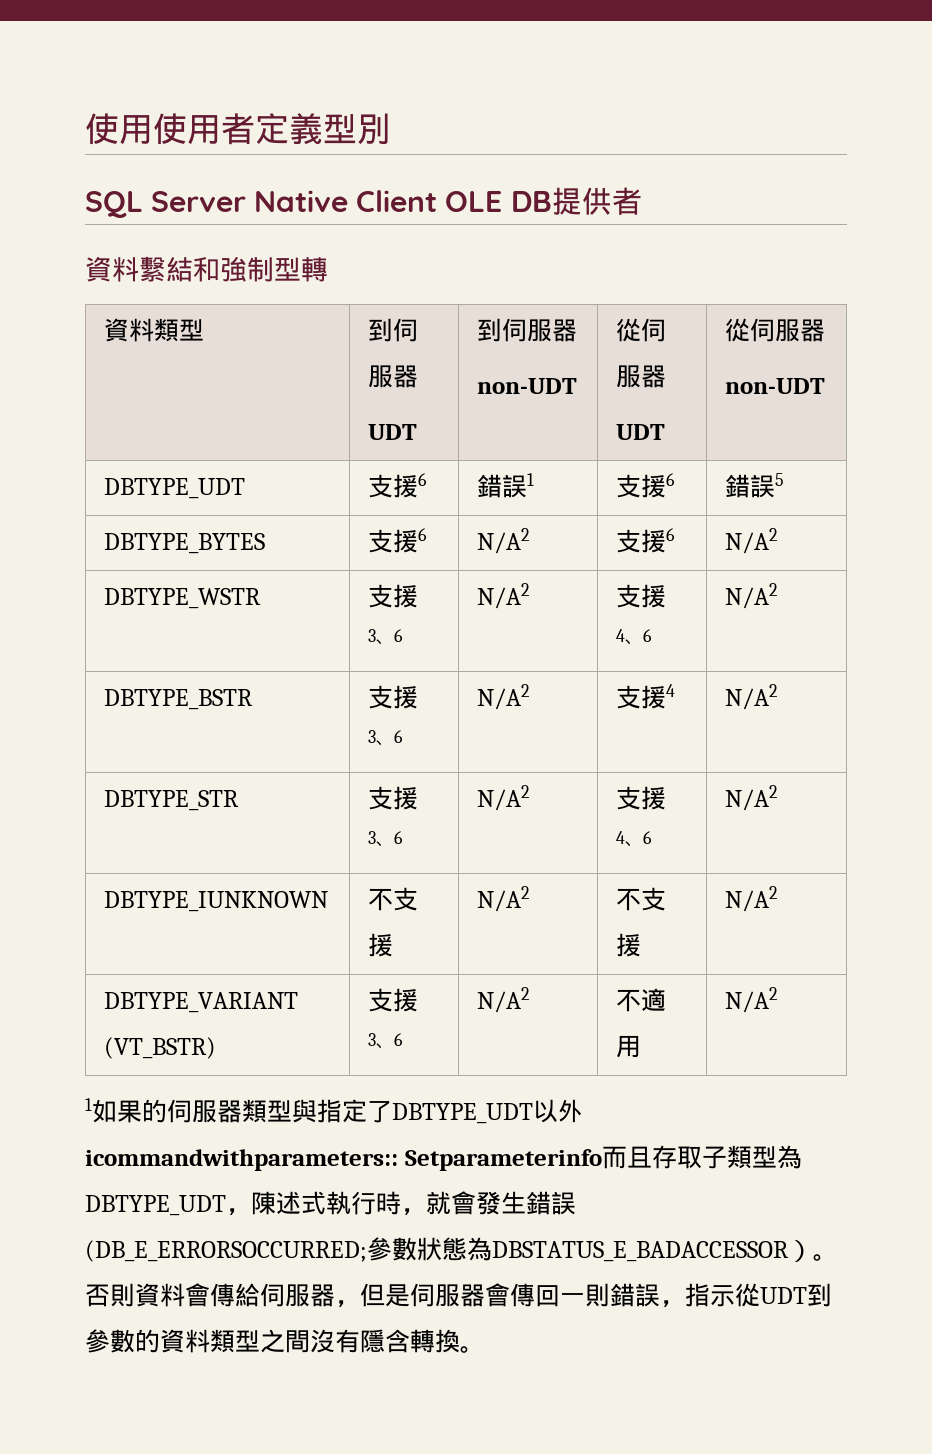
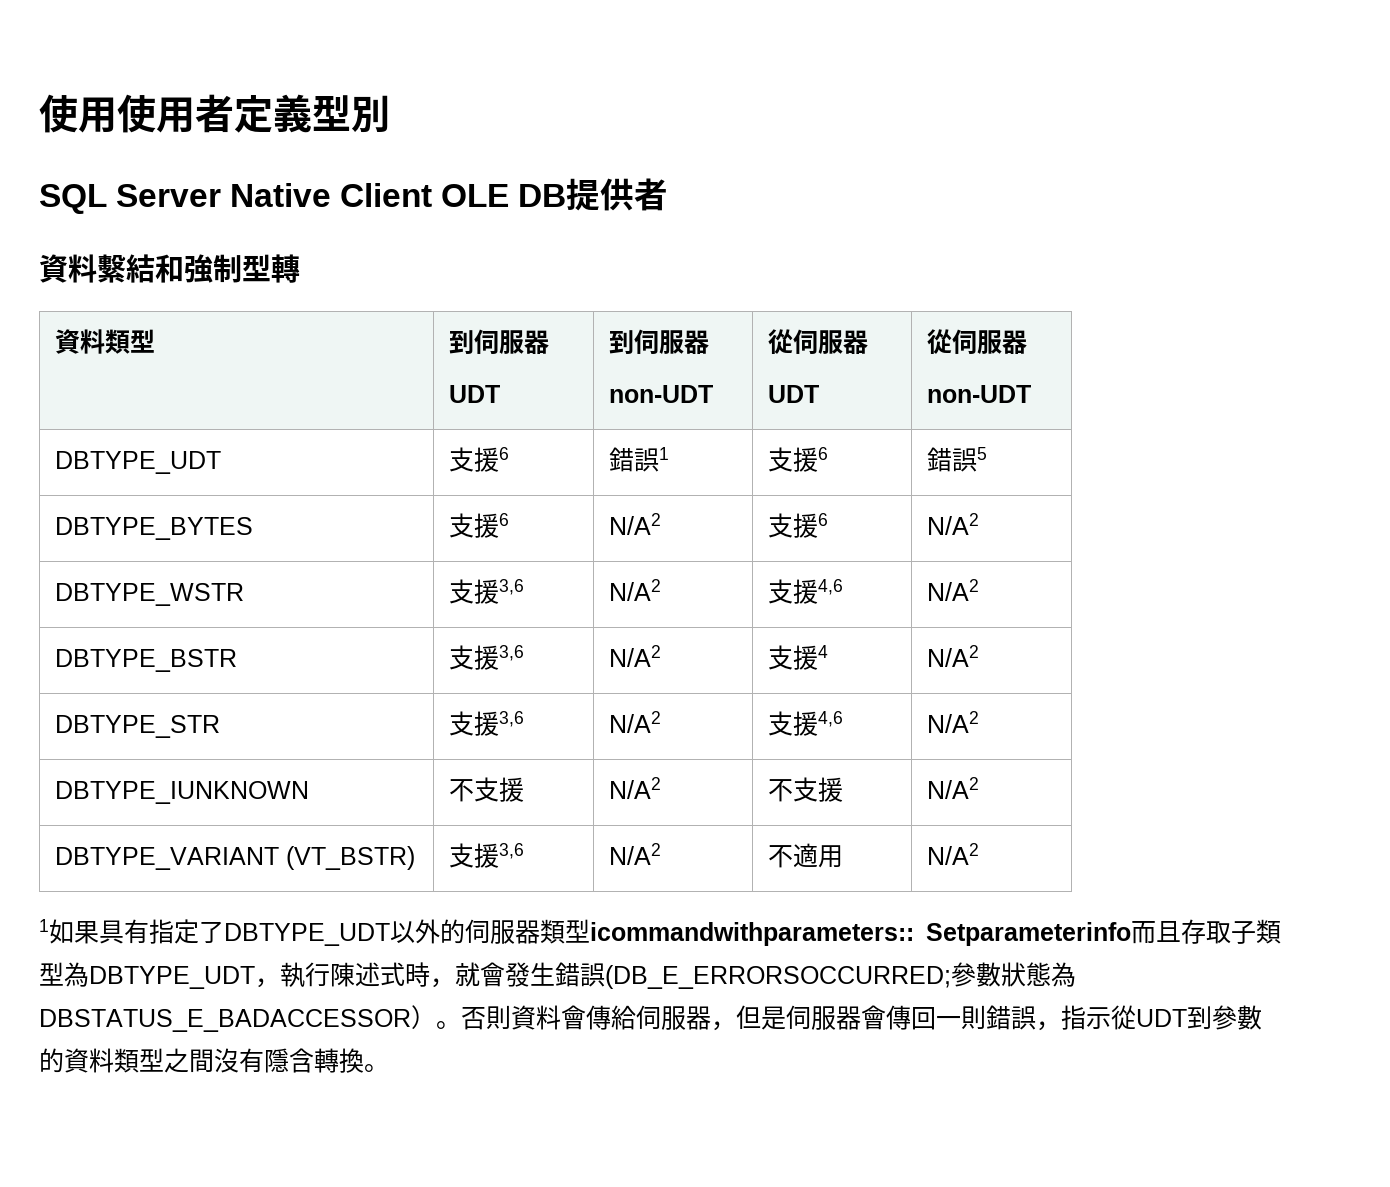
- DBTYPE_WSTR | 支援3、6 | N/A2 | 支援4、6 | N/A2
+ DBTYPE_WSTR | 支援3,6 | N/A2 | 支援4,6 | N/A2
- DBTYPE_BSTR | 支援3、6 | N/A2 | 支援4 | N/A2
+ DBTYPE_BSTR | 支援3,6 | N/A2 | 支援4 | N/A2
- DBTYPE_STR | 支援3、6 | N/A2 | 支援4、6 | N/A2
+ DBTYPE_STR | 支援3,6 | N/A2 | 支援4,6 | N/A2
- DBTYPE_VARIANT (VT_BSTR) | 支援3、6 | N/A2 | 不適用 | N/A2
+ DBTYPE_VARIANT (VT_BSTR) | 支援3,6 | N/A2 | 不適用 | N/A2
- 1如果的伺服器類型與指定了DBTYPE_UDT以外icommandwithparameters:: Setparameterinfo而且存取子類型為DBTYPE_UDT，陳述式執行時，就會發生錯誤(DB_E_ERRORSOCCURRED;參數狀態為DBSTATUS_E_BADACCESSOR）。
+ 1如果具有指定了DBTYPE_UDT以外的伺服器類型icommandwithparameters:: Setparameterinfo而且存取子類型為DBTYPE_UDT，執行陳述式時，就會發生錯誤(DB_E_ERRORSOCCURRED;參數狀態為DBSTATUS_E_BADACCESSOR）。

